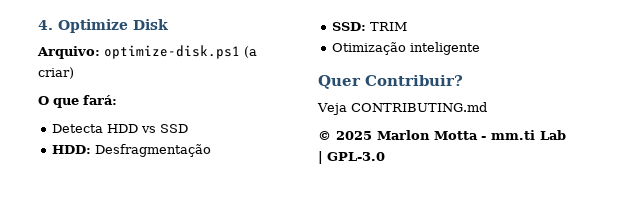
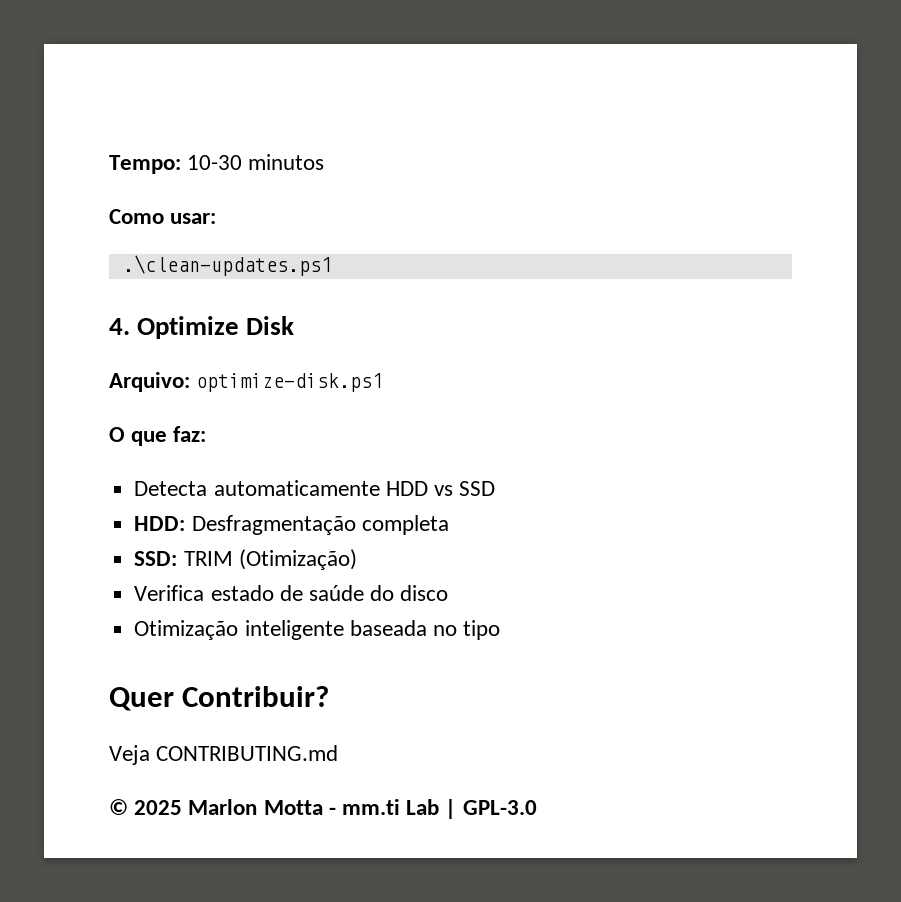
+ Tempo: 10-30 minutos
+ Como usar:
+ .\clean-updates.ps1
- Arquivo: optimize-disk.ps1 (a criar)
+ Arquivo: optimize-disk.ps1
- O que fará:
+ O que faz:
- Detecta HDD vs SSD
+ Detecta automaticamente HDD vs SSD
- HDD: Desfragmentação
+ HDD: Desfragmentação completa
- SSD: TRIM
+ SSD: TRIM (Otimização)
+ Verifica estado de saúde do disco
- Otimização inteligente
+ Otimização inteligente baseada no tipo

